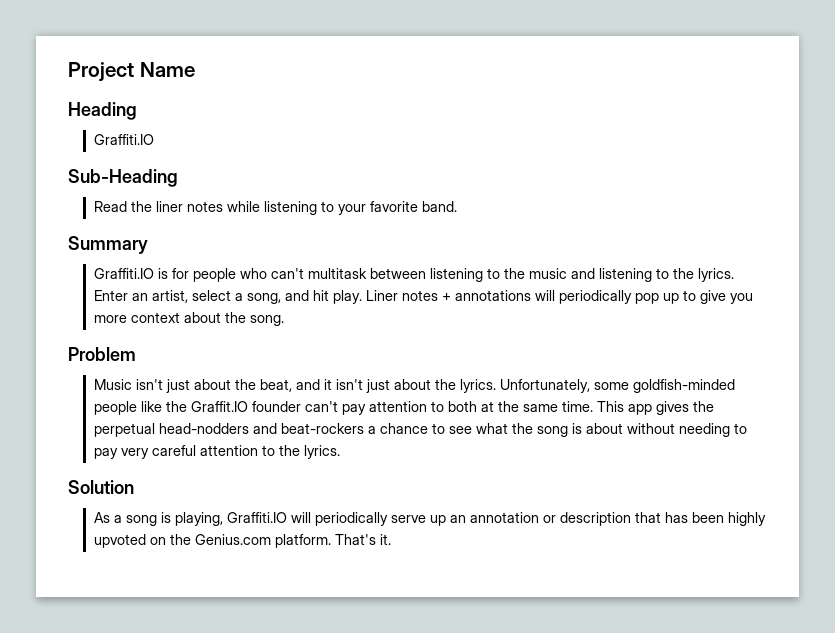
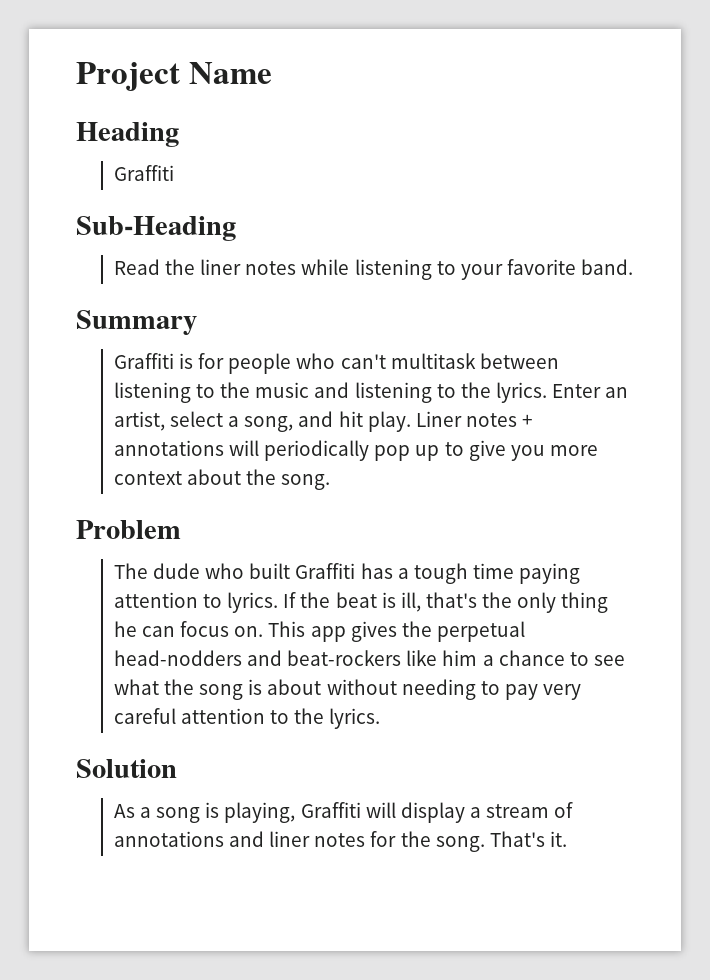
  Heading
- Graffiti.IO
+ Graffiti
- Graffiti.IO is for people who can't multitask between listening to the music and listening to the lyrics.
+ Graffiti is for people who can't multitask between listening to the music and listening to the lyrics.
- Music isn't just about the beat, and it isn't just about the lyrics. Unfortunately, some goldfish-minded people like the Graffit.IO founder can't pay attention to both at the same time.
+ The dude who built Graffiti has a tough time paying attention to lyrics. If the beat is ill, that's the only thing he can focus on.
- This app gives the perpetual head-nodders and beat-rockers a chance to see what the song is about without needing to pay very careful attention to the lyrics.
+ This app gives the perpetual head-nodders and beat-rockers like him a chance to see what the song is about without needing to pay very careful attention to the lyrics.
- As a song is playing, Graffiti.IO will periodically serve up an annotation or description that has been highly upvoted on the Genius.com platform.
+ As a song is playing, Graffiti will display a stream of annotations and liner notes for the song.

